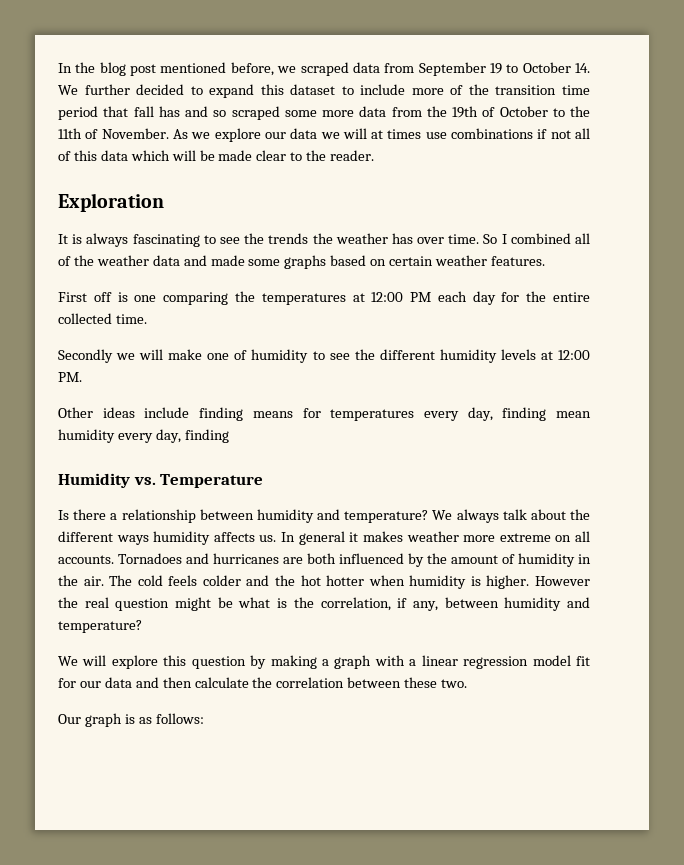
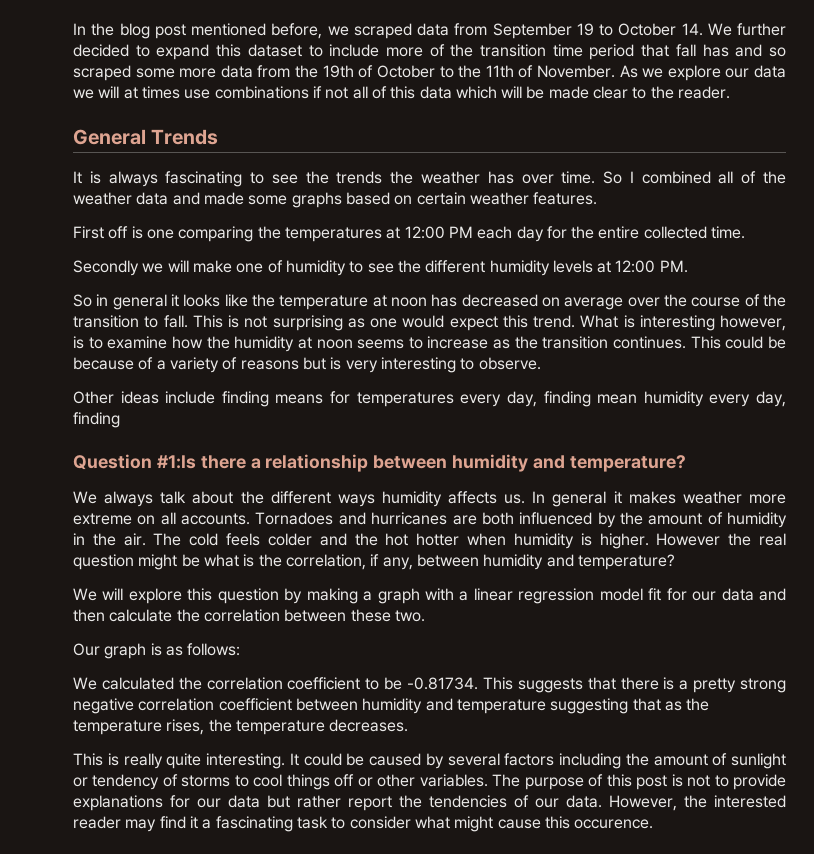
- Exploration
+ General Trends
+ So in general it looks like the temperature at noon has decreased on average over the course of the transition to fall. This is not surprising as one would expect this trend. What is interesting however, is to examine how the humidity at noon seems to increase as the transition continues. This could be because of a variety of reasons but is very interesting to observe.
- Humidity vs. Temperature
- Is there a relationship between humidity and temperature? We always talk about the different ways humidity affects us.
+ Question #1:Is there a relationship between humidity and temperature?
+ We always talk about the different ways humidity affects us.
+ We calculated the correlation coefficient to be -0.81734. This suggests that there is a pretty strong negative correlation coefficient between humidity and temperature suggesting that as the temperature rises, the temperature decreases.
+ This is really quite interesting. It could be caused by several factors including the amount of sunlight or tendency of storms to cool things off or other variables. The purpose of this post is not to provide explanations for our data but rather report the tendencies of our data. However, the interested reader may find it a fascinating task to consider what might cause this occurence.

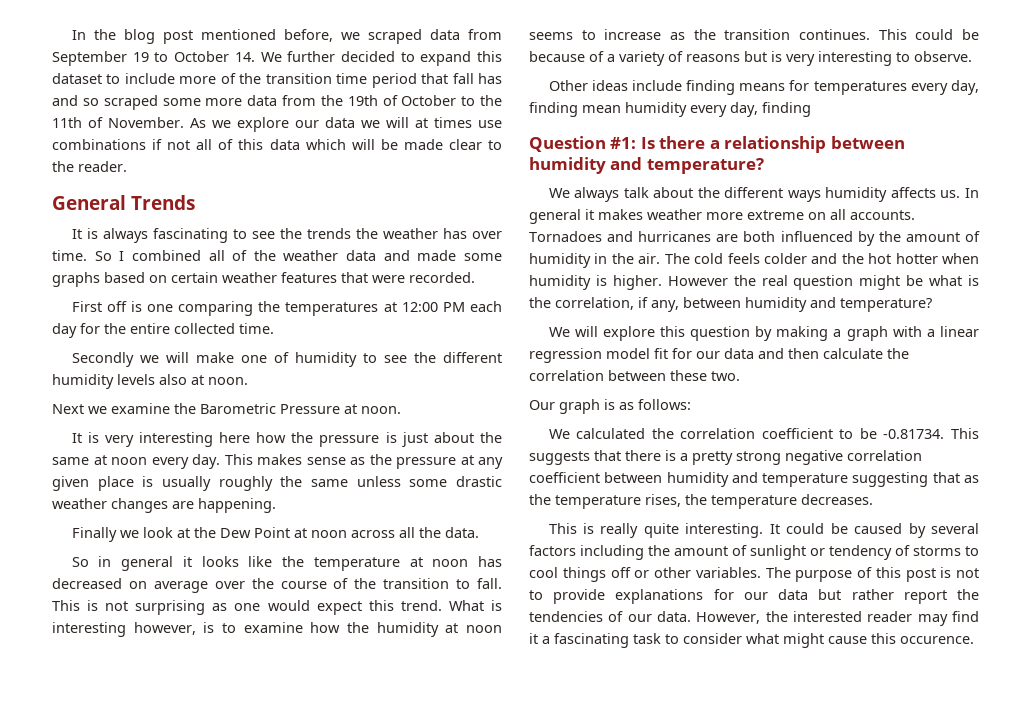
- So I combined all of the weather data and made some graphs based on certain weather features.
+ So I combined all of the weather data and made some graphs based on certain weather features that were recorded.
- Secondly we will make one of humidity to see the different humidity levels at 12:00 PM.
+ Secondly we will make one of humidity to see the different humidity levels also at noon.
+ Next we examine the Barometric Pressure at noon.
+ It is very interesting here how the pressure is just about the same at noon every day. This makes sense as the pressure at any given place is usually roughly the same unless some drastic weather changes are happening.
+ Finally we look at the Dew Point at noon across all the data.
- Question #1:Is there a relationship between humidity and temperature?
+ Question #1: Is there a relationship between humidity and temperature?

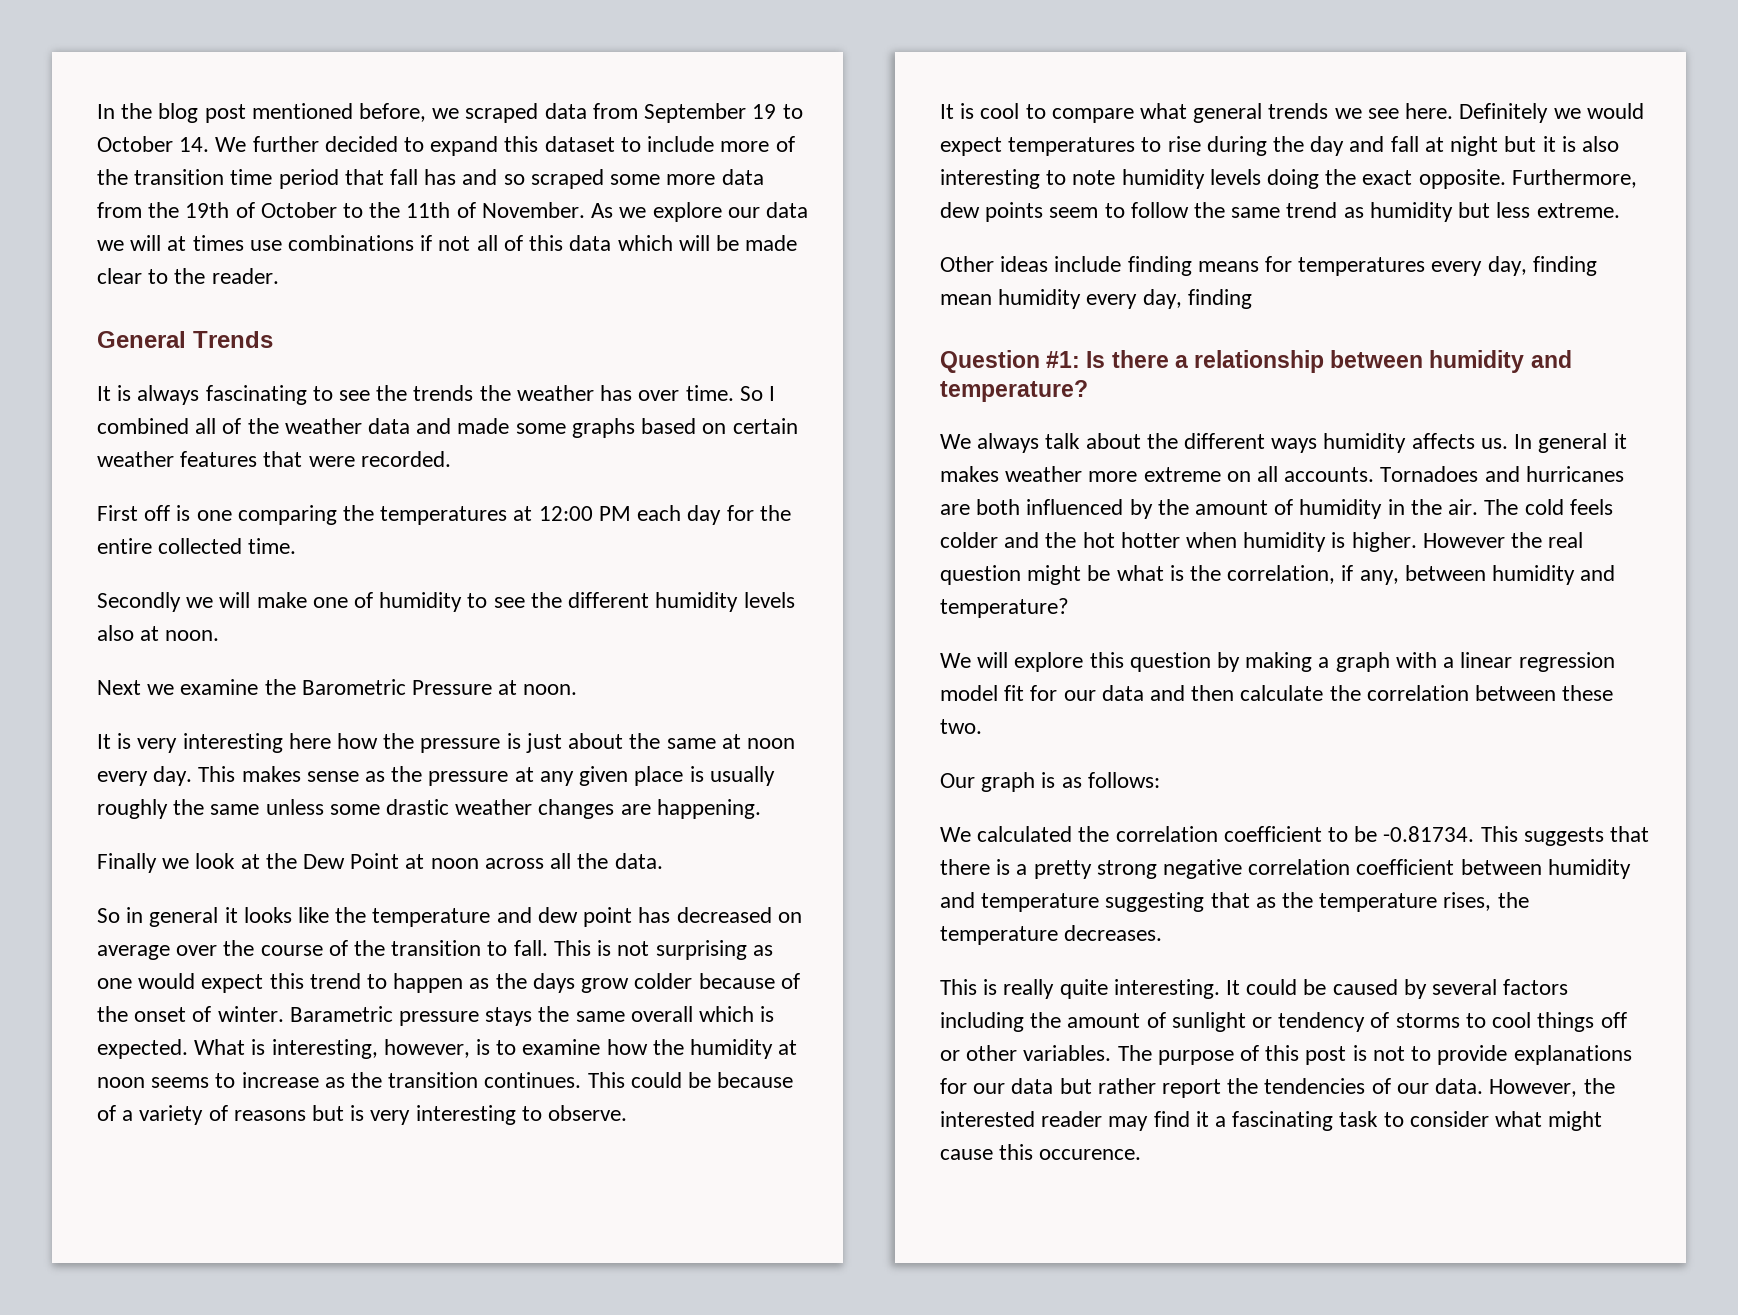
- So in general it looks like the temperature at noon has decreased on average over the course of the transition to fall.
+ So in general it looks like the temperature and dew point has decreased on average over the course of the transition to fall.
- This is not surprising as one would expect this trend.
+ This is not surprising as one would expect this trend to happen as the days grow colder because of the onset of winter. Barametric pressure stays the same overall which is expected.
- What is interesting however, is to examine how the humidity at noon seems to increase as the transition continues.
+ What is interesting, however, is to examine how the humidity at noon seems to increase as the transition continues.
+ It is cool to compare what general trends we see here. Definitely we would expect temperatures to rise during the day and fall at night but it is also interesting to note humidity levels doing the exact opposite. Furthermore, dew points seem to follow the same trend as humidity but less extreme.

